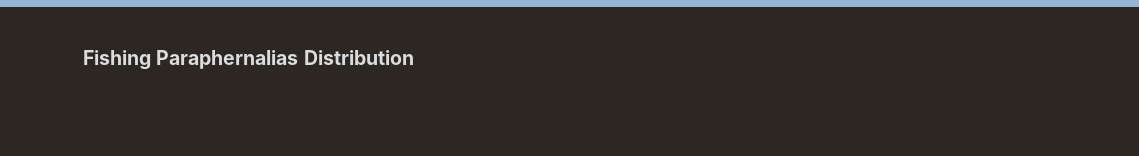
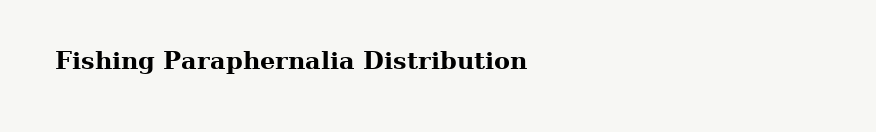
- Fishing Paraphernalias Distribution
+ Fishing Paraphernalia Distribution

